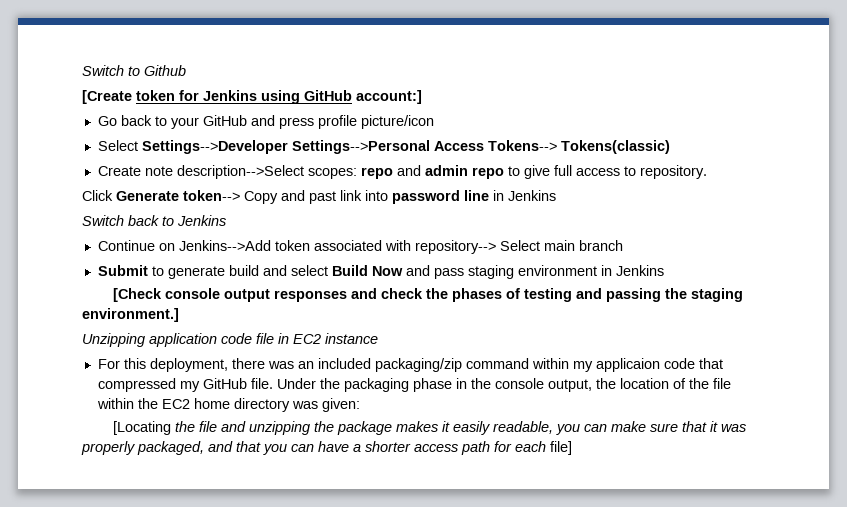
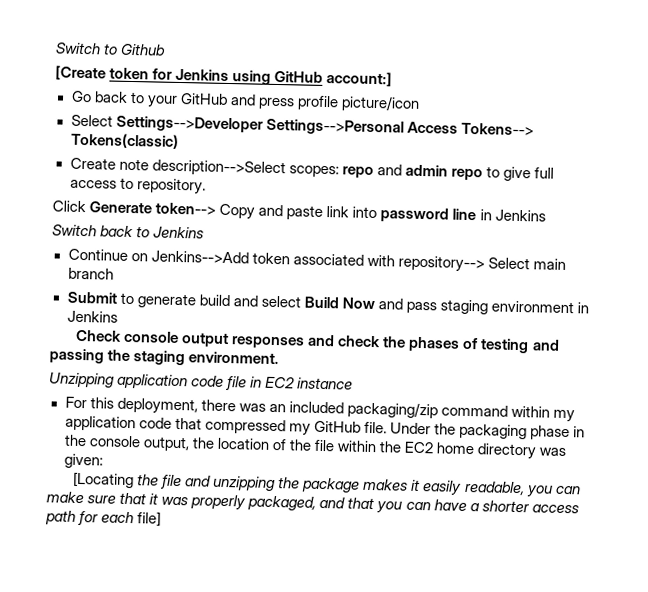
- Click Generate token--> Copy and past link into password line in Jenkins
+ Click Generate token--> Copy and paste link into password line in Jenkins
- [Check console output responses and check the phases of testing and passing the staging environment.]
+ Check console output responses and check the phases of testing and passing the staging environment.
- For this deployment, there was an included packaging/zip command within my applicaion code that compressed my GitHub file.
+ For this deployment, there was an included packaging/zip command within my application code that compressed my GitHub file.

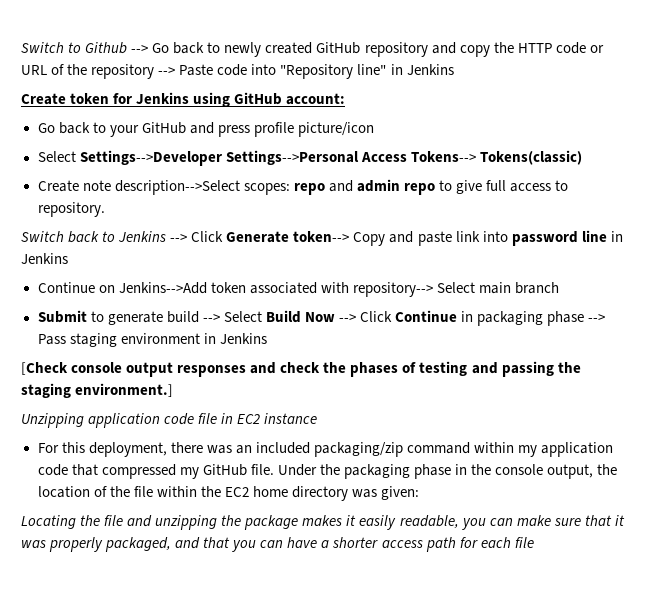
- Switch to Github
- [Create token for Jenkins using GitHub account:]
+ Switch to Github --> Go back to newly created GitHub repository and copy the HTTP code or URL of the repository --> Paste code into "Repository line" in Jenkins
+ Create token for Jenkins using GitHub account:
- Click Generate token--> Copy and paste link into password line in Jenkins
+ Switch back to Jenkins --> Click Generate token--> Copy and paste link into password line in Jenkins
- Switch back to Jenkins
- Submit to generate build and select Build Now and pass staging environment in Jenkins
+ Submit to generate build --> Select Build Now --> Click Continue in packaging phase --> Pass staging environment in Jenkins
- Check console output responses and check the phases of testing and passing the staging environment.
+ [Check console output responses and check the phases of testing and passing the staging environment.]
- [Locating the file and unzipping the package makes it easily readable, you can make sure that it was properly packaged, and that you can have a shorter access path for each file]
+ Locating the file and unzipping the package makes it easily readable, you can make sure that it was properly packaged, and that you can have a shorter access path for each file

